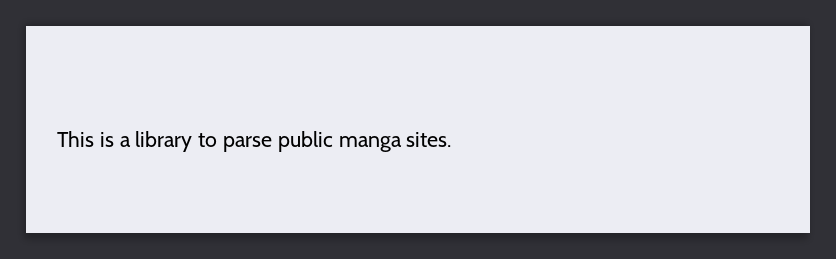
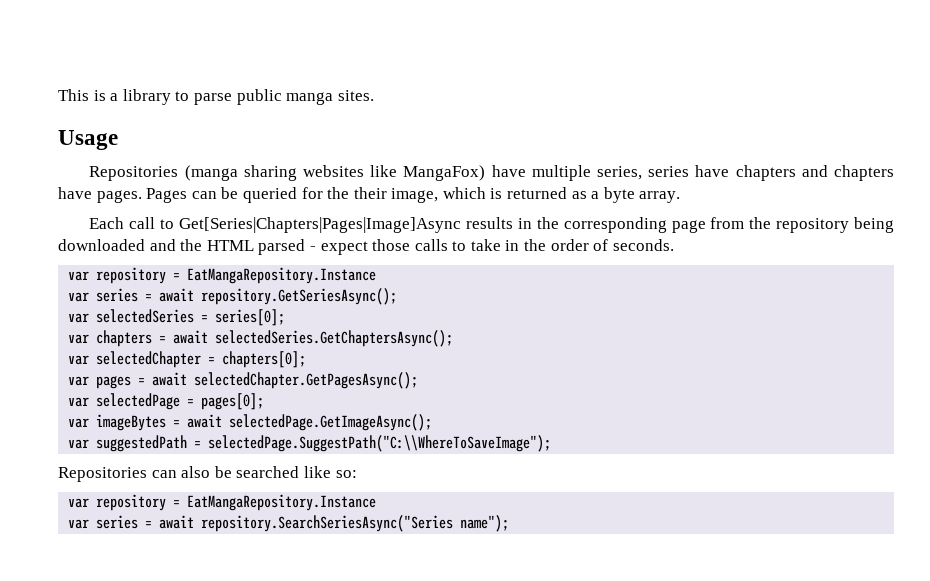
+ Usage
+ Repositories (manga sharing websites like MangaFox) have multiple series, series have chapters and chapters have pages. Pages can be queried for the their image, which is returned as a byte array.
+ Each call to Get[Series|Chapters|Pages|Image]Async results in the corresponding page from the repository being downloaded and the HTML parsed - expect those calls to take in the order of seconds.
+ var repository = EatMangaRepository.Instance
+ var series = await repository.GetSeriesAsync();
+ var selectedSeries = series[0];
+ var chapters = await selectedSeries.GetChaptersAsync();
+ var selectedChapter = chapters[0];
+ var pages = await selectedChapter.GetPagesAsync();
+ var selectedPage = pages[0];
+ var imageBytes = await selectedPage.GetImageAsync();
+ var suggestedPath = selectedPage.SuggestPath("C:\\WhereToSaveImage");
+ Repositories can also be searched like so:
+ var repository = EatMangaRepository.Instance
+ var series = await repository.SearchSeriesAsync("Series name");

